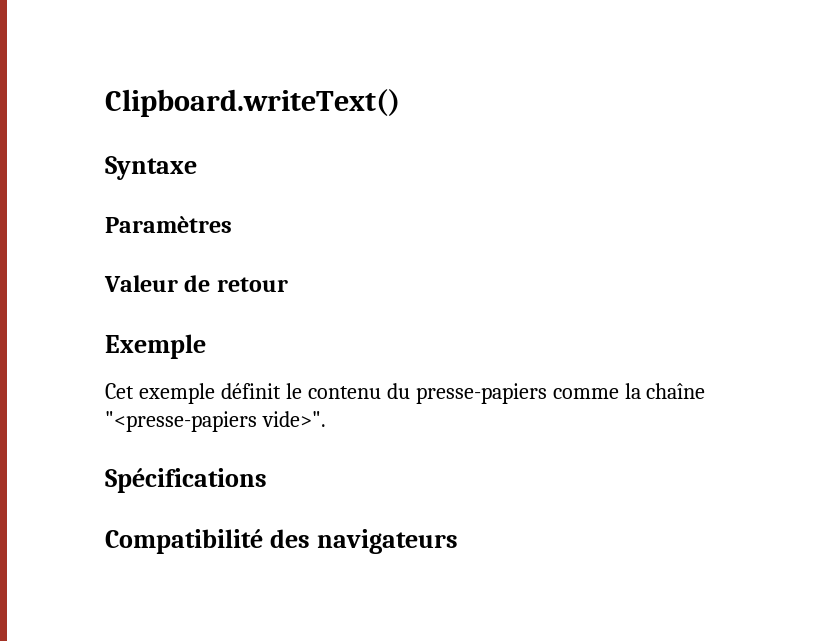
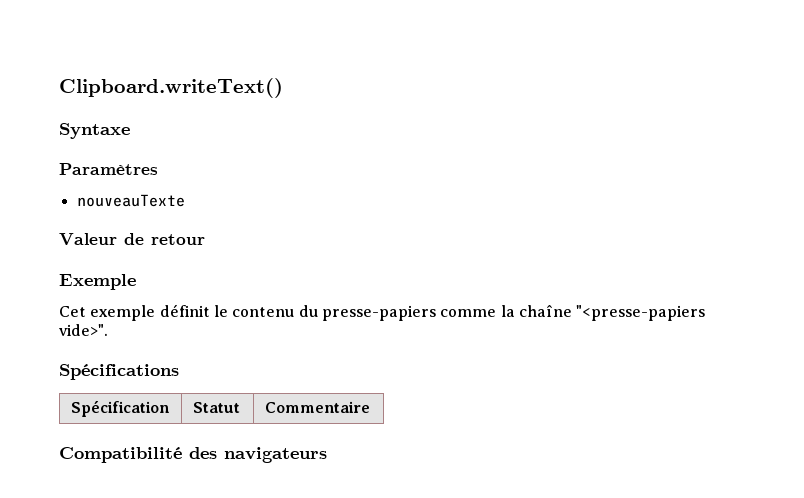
+ nouveauTexte
+ Spécification | Statut | Commentaire

